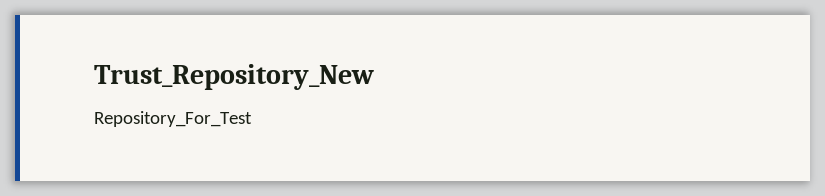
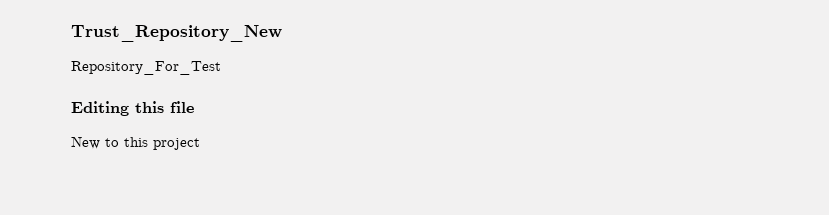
+ Editing this file
+ New to this project

